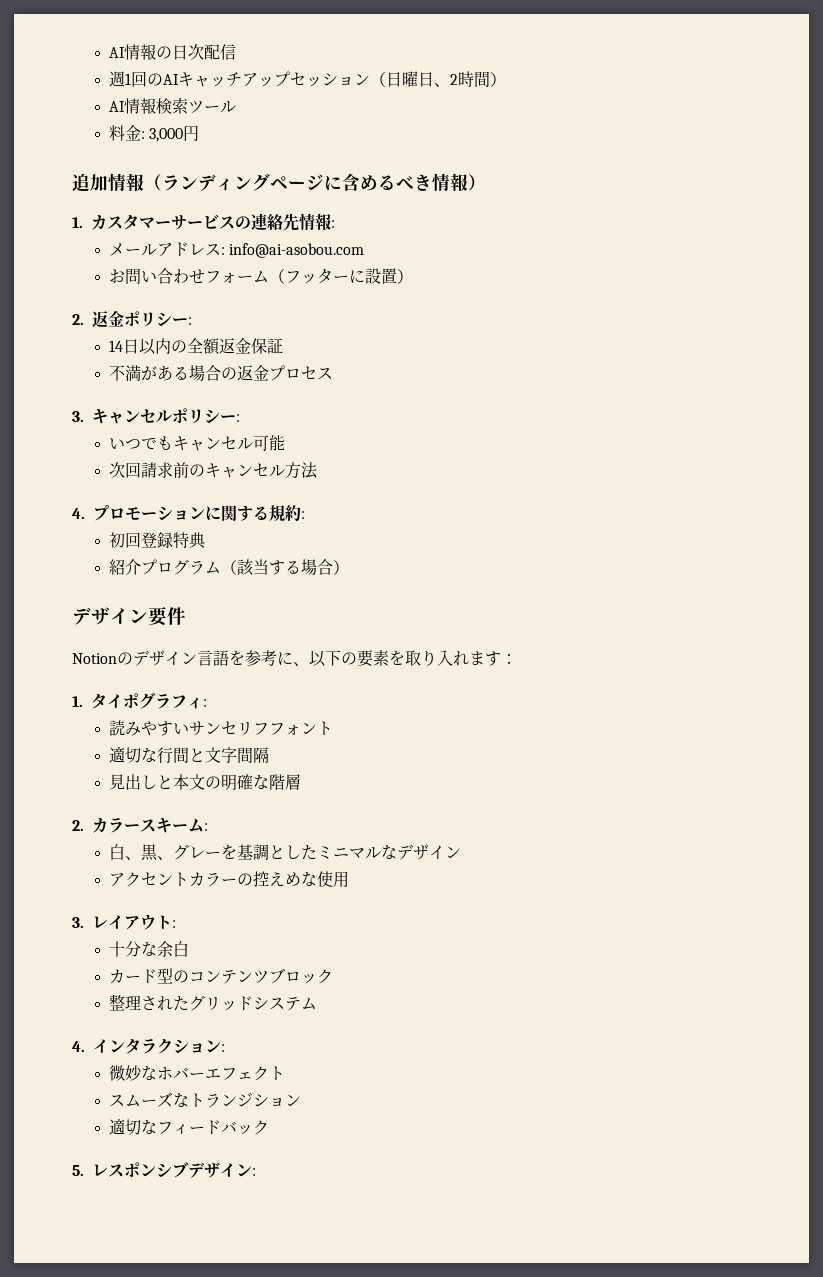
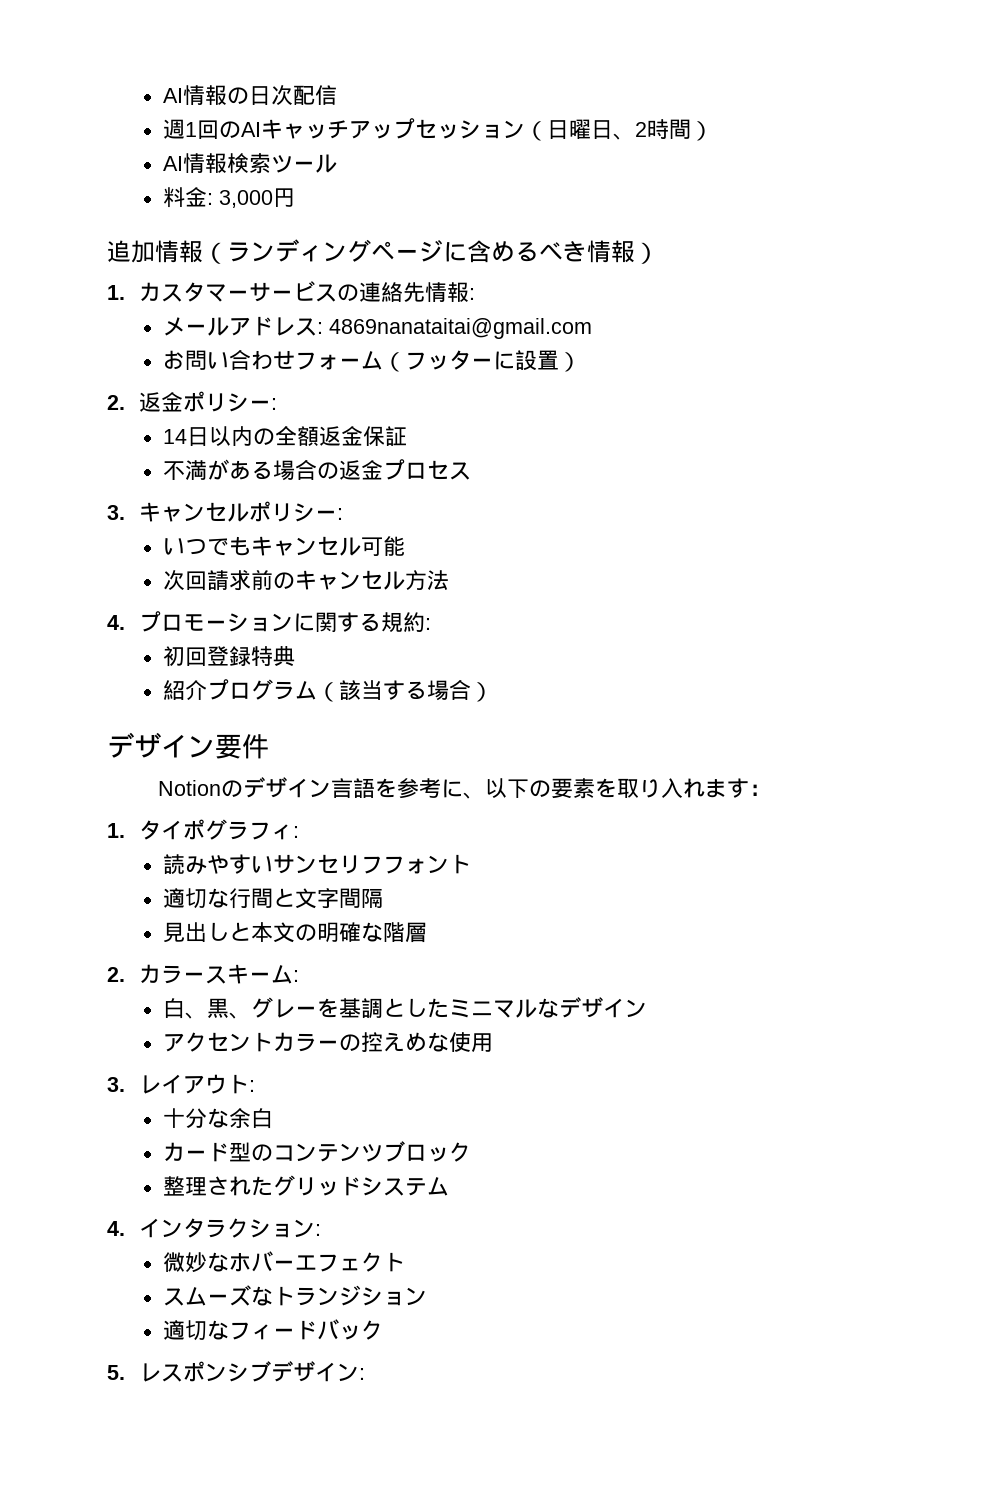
- メールアドレス: info@ai-asobou.com
+ メールアドレス: 4869nanataitai@gmail.com

